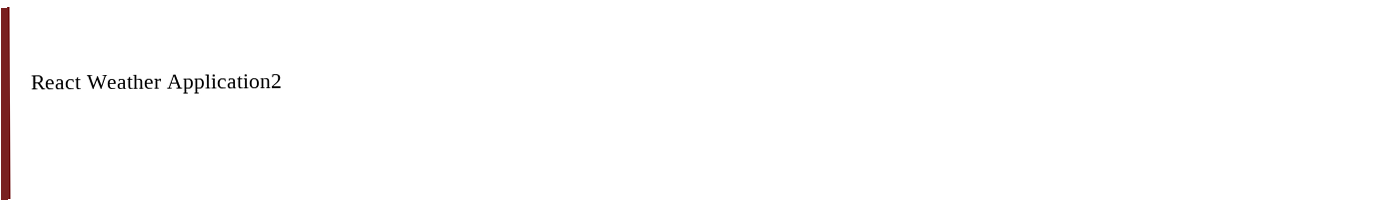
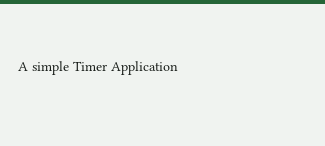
- React Weather Application2
+ A simple Timer Application

